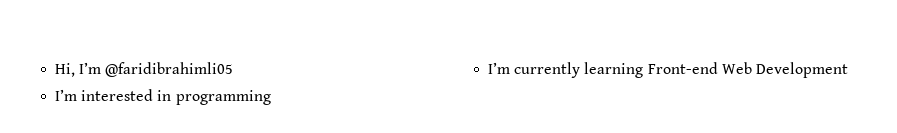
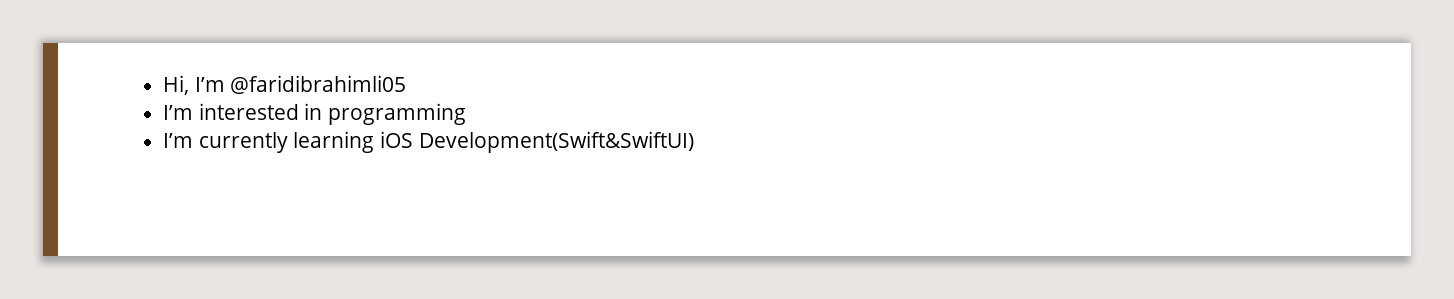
- I’m currently learning Front-end Web Development
+ I’m currently learning iOS Development(Swift&SwiftUI)

